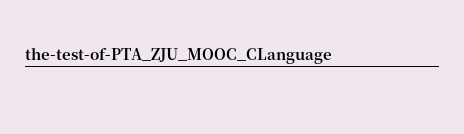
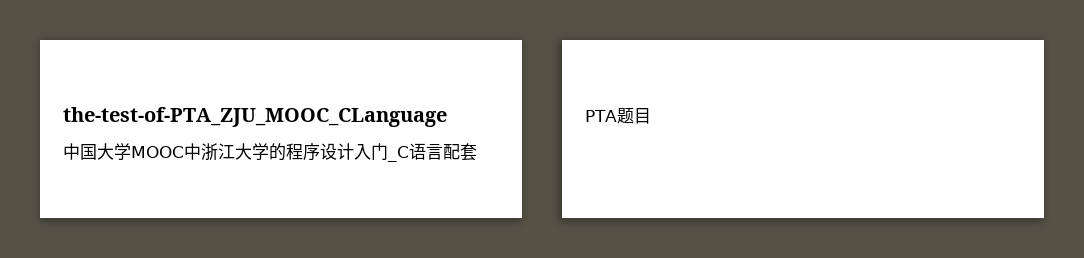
+ 中国大学MOOC中浙江大学的程序设计入门_C语言配套PTA题目

